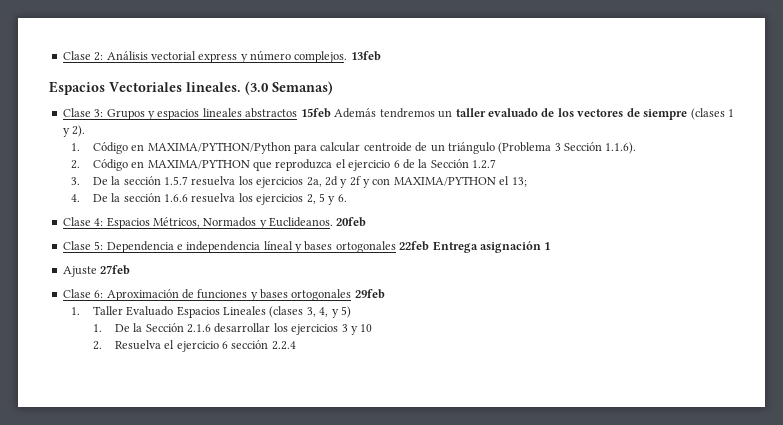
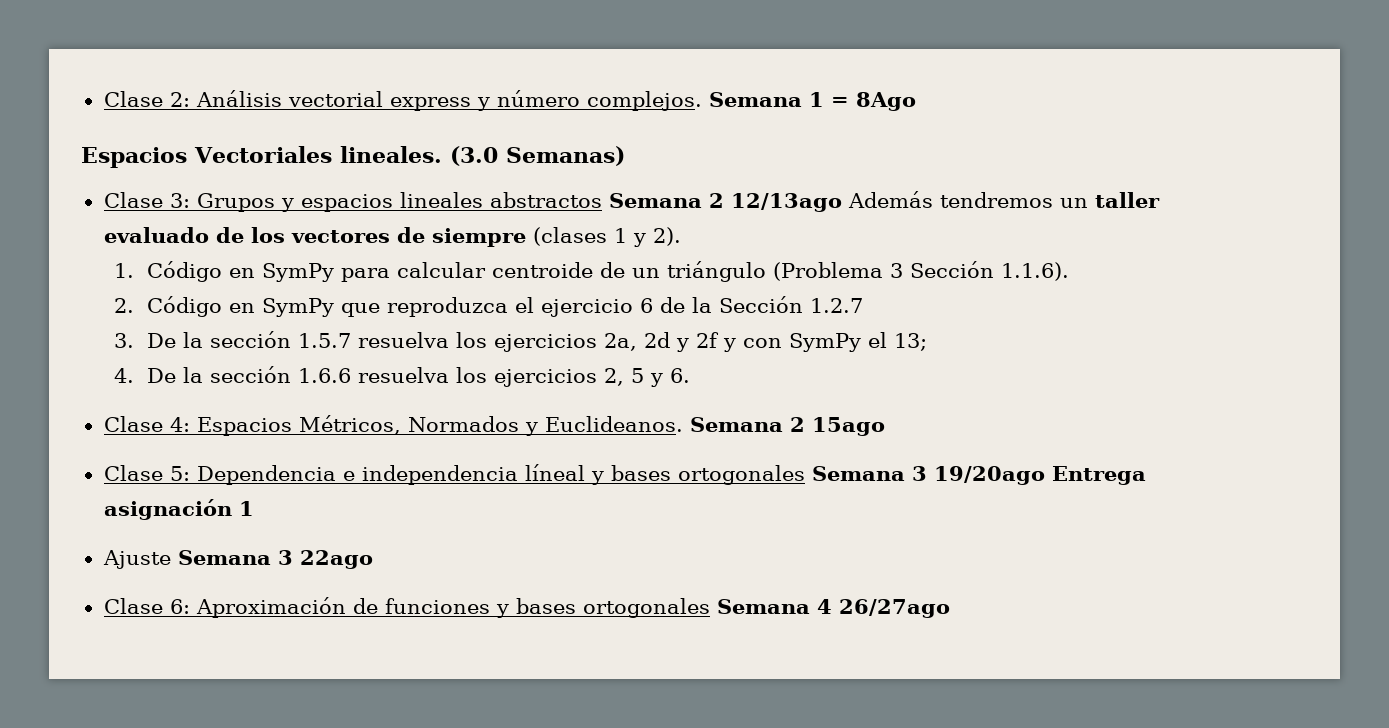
- 13feb
+ Semana 1 = 8Ago
- Clase 3: Grupos y espacios lineales abstractos 15feb Además tendremos un taller evaluado de los vectores de siempre (clases 1 y 2).
+ Clase 3: Grupos y espacios lineales abstractos Semana 2 12/13ago Además tendremos un taller evaluado de los vectores de siempre (clases 1 y 2).
- 1. Código en MAXIMA/PYTHON/Python para calcular centroide de un triángulo (Problema 3 Sección 1.1.6).
+ 1. Código en SymPy para calcular centroide de un triángulo (Problema 3 Sección 1.1.6).
- 2. Código en MAXIMA/PYTHON que reproduzca el ejercicio 6 de la Sección 1.2.7
+ 2. Código en SymPy que reproduzca el ejercicio 6 de la Sección 1.2.7
- 3. De la sección 1.5.7 resuelva los ejercicios 2a, 2d y 2f y con MAXIMA/PYTHON el 13;
+ 3. De la sección 1.5.7 resuelva los ejercicios 2a, 2d y 2f y con SymPy el 13;
- 20feb
+ Semana 2 15ago
- Clase 5: Dependencia e independencia líneal y bases ortogonales 22feb Entrega asignación 1
+ Clase 5: Dependencia e independencia líneal y bases ortogonales Semana 3 19/20ago Entrega asignación 1
- Ajuste 27feb
+ Ajuste Semana 3 22ago
- Clase 6: Aproximación de funciones y bases ortogonales 29feb
- 1. Taller Evaluado Espacios Lineales (clases 3, 4, y 5)
- 1. De la Sección 2.1.6 desarrollar los ejercicios 3 y 10
- 2. Resuelva el ejercicio 6 sección 2.2.4
+ Clase 6: Aproximación de funciones y bases ortogonales Semana 4 26/27ago

